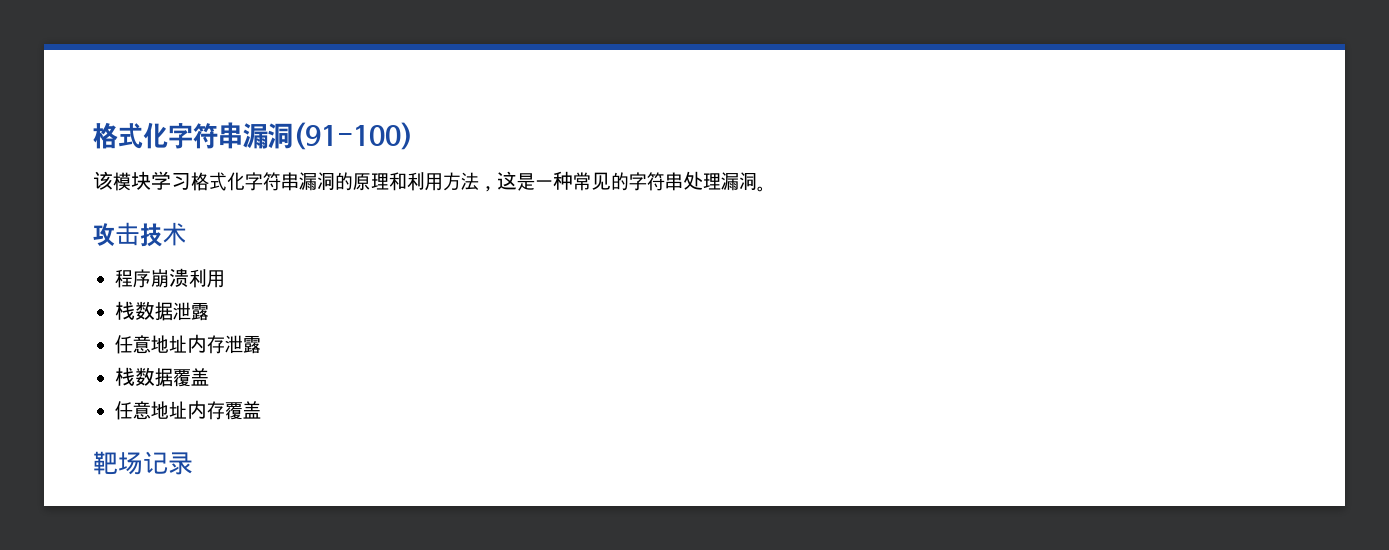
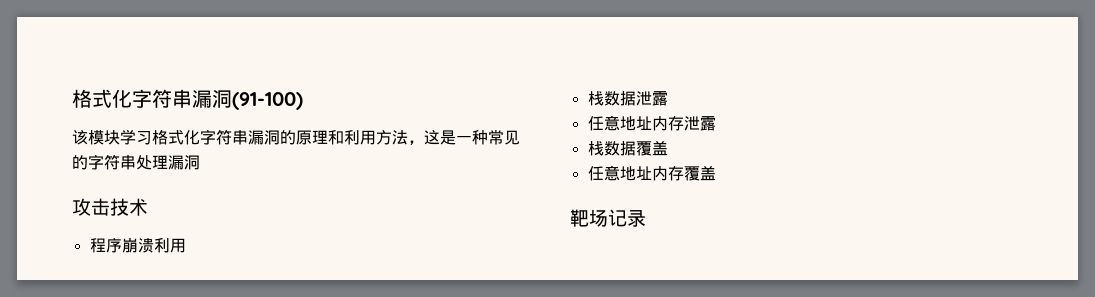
- 该模块学习格式化字符串漏洞的原理和利用方法，这是一种常见的字符串处理漏洞。
+ 该模块学习格式化字符串漏洞的原理和利用方法，这是一种常见的字符串处理漏洞

